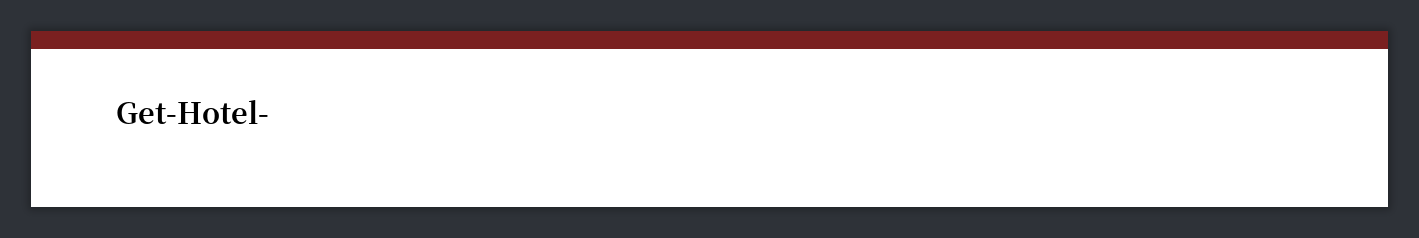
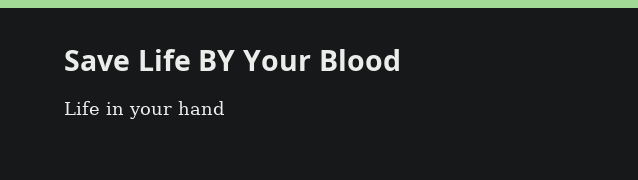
- Get-Hotel-
+ Save Life BY Your Blood
+ Life in your hand

